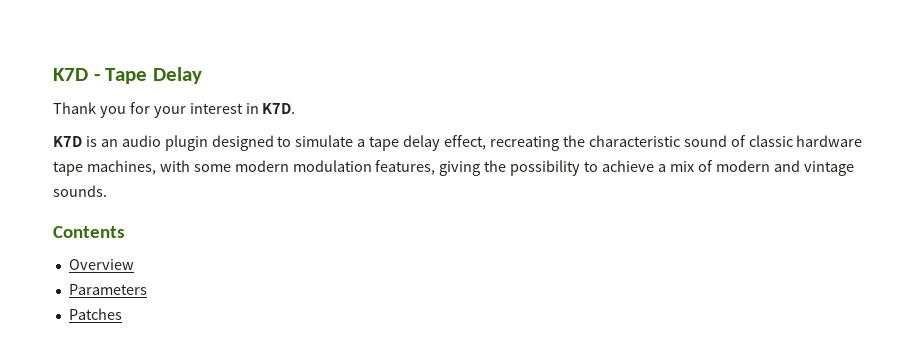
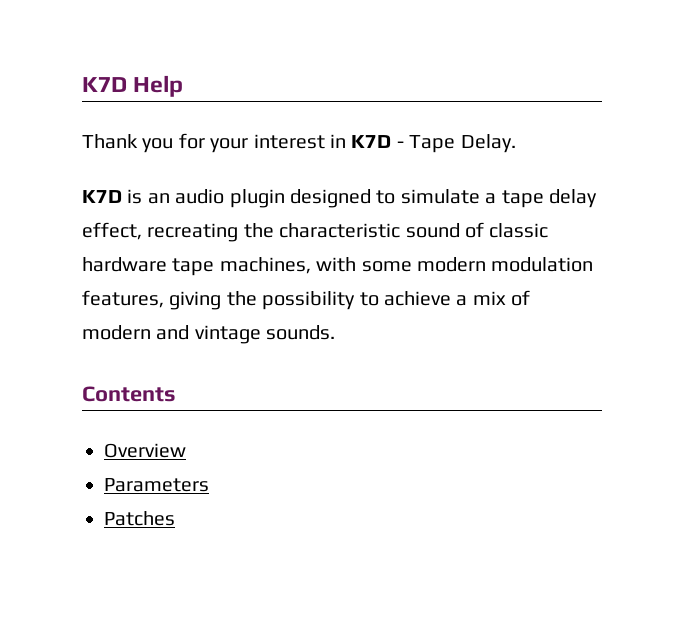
- K7D - Tape Delay
+ K7D Help
- Thank you for your interest in K7D.
+ Thank you for your interest in K7D - Tape Delay.

